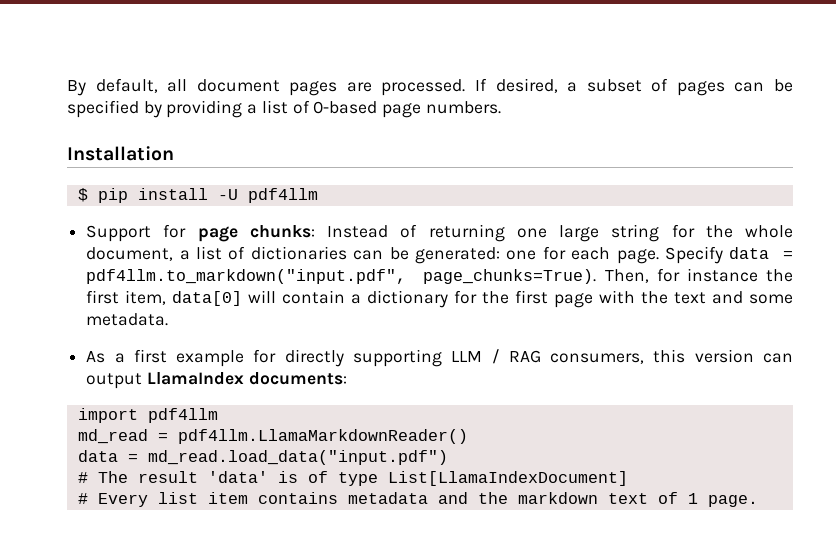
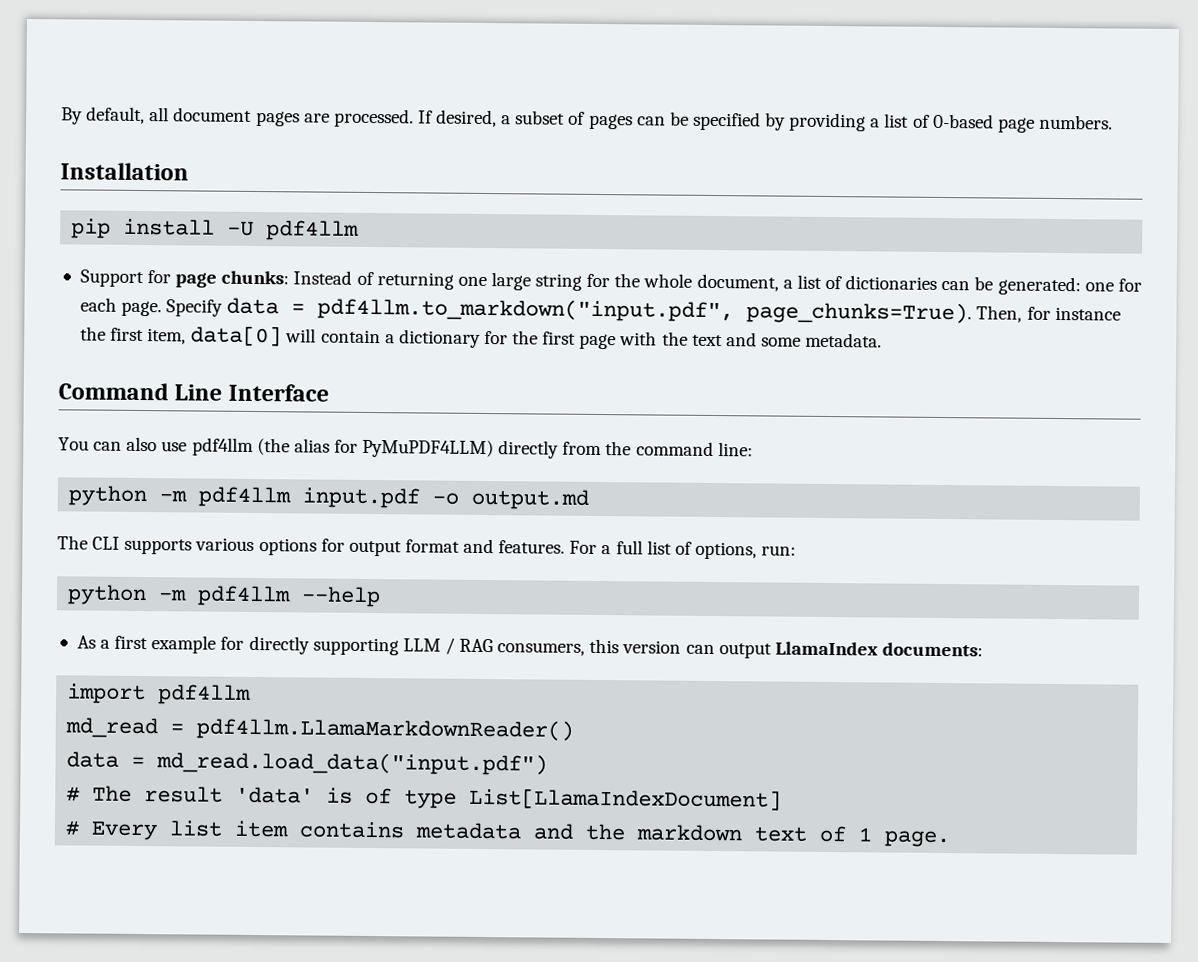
- $ pip install -U pdf4llm
+ pip install -U pdf4llm
+ Command Line Interface
+ You can also use pdf4llm (the alias for PyMuPDF4LLM) directly from the command line:
+ python -m pdf4llm input.pdf -o output.md
+ The CLI supports various options for output format and features. For a full list of options, run:
+ python -m pdf4llm --help

